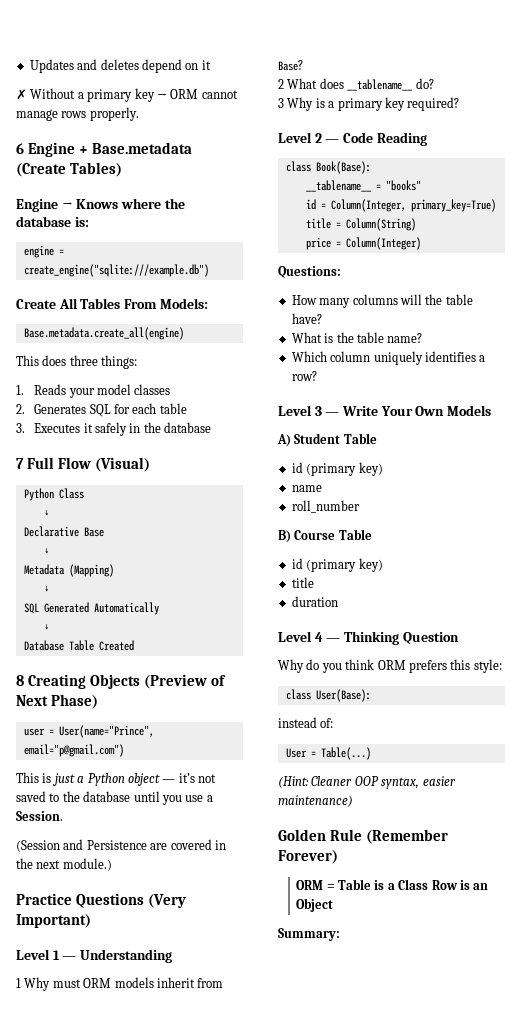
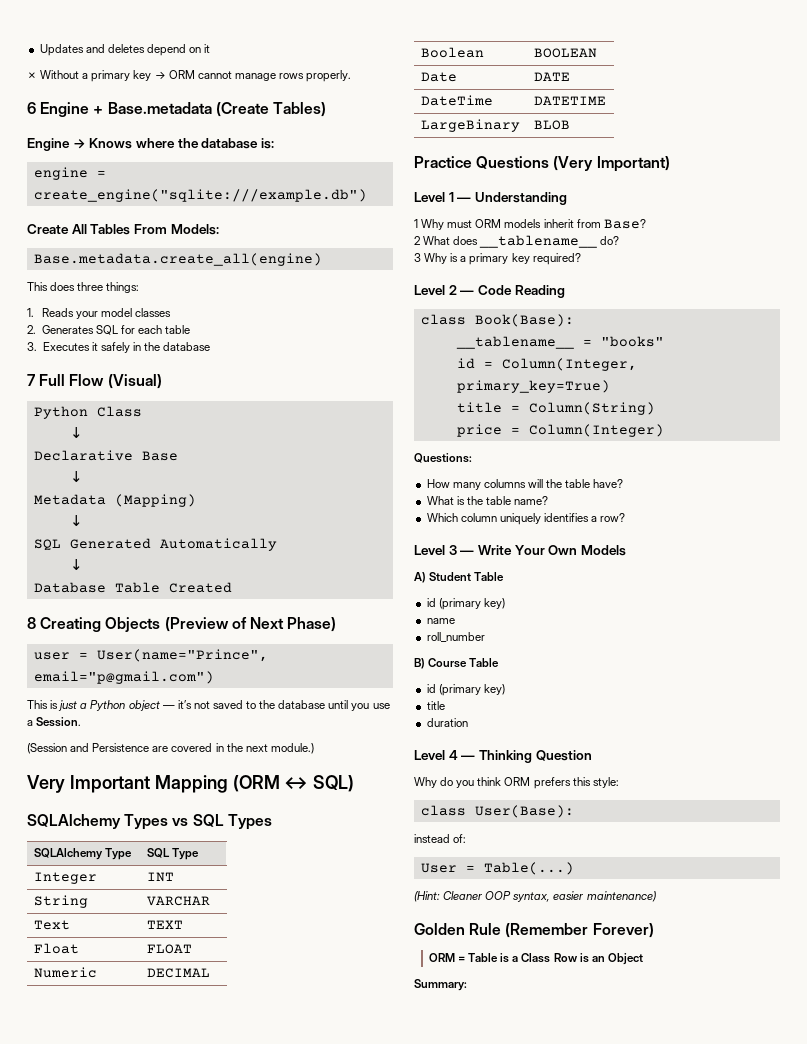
+ Very Important Mapping (ORM ↔ SQL)
+ SQLAlchemy Types vs SQL Types
+ SQLAlchemy Type | SQL Type
+ Integer | INT
+ String | VARCHAR
+ Text | TEXT
+ Float | FLOAT
+ Numeric | DECIMAL
+ Boolean | BOOLEAN
+ Date | DATE
+ DateTime | DATETIME
+ LargeBinary | BLOB

